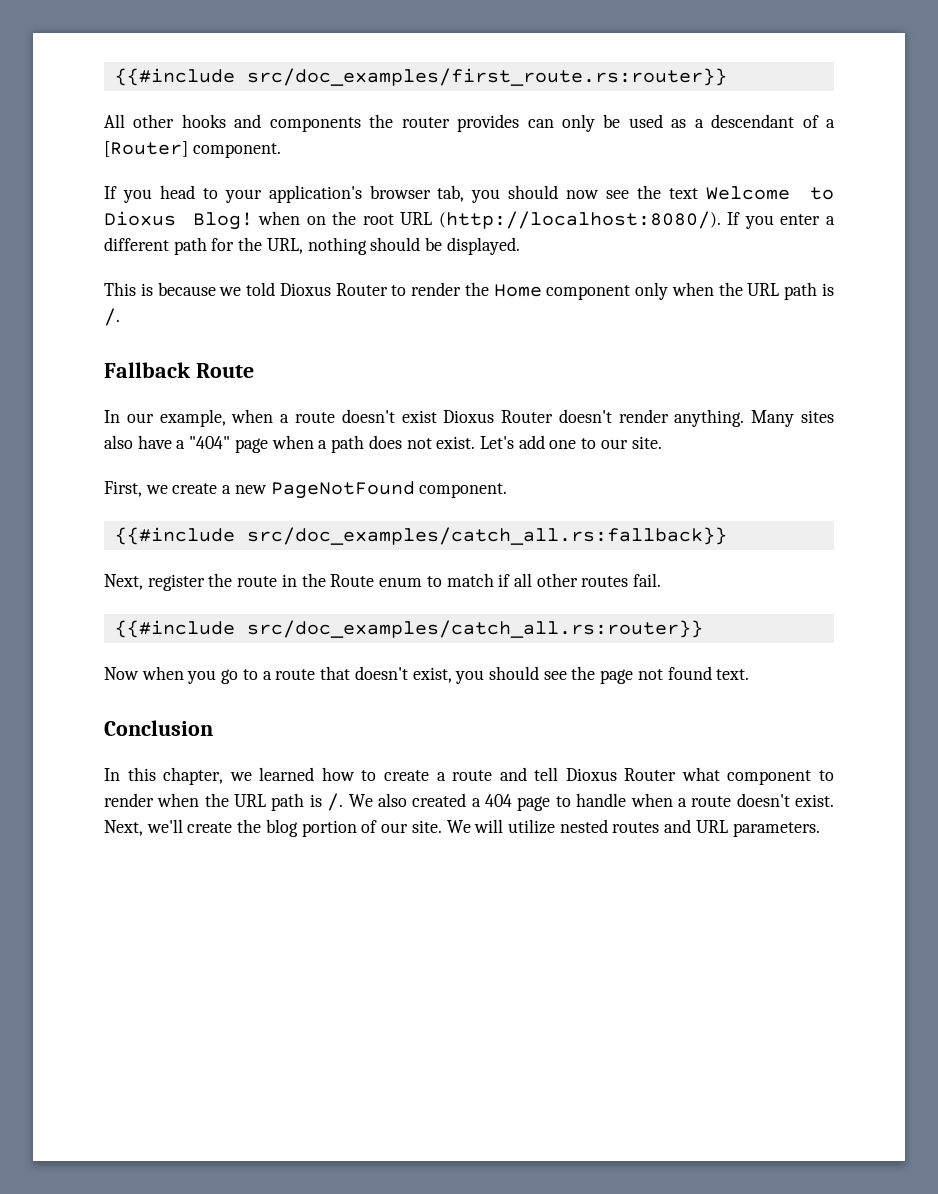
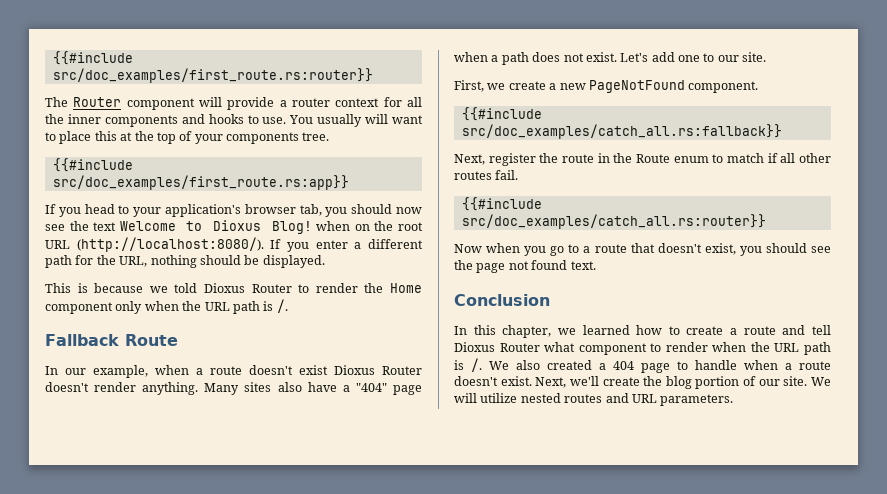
- All other hooks and components the router provides can only be used as a descendant of a [Router] component.
+ The Router component will provide a router context for all the inner components and hooks to use. You usually will want to place this at the top of your components tree.
+ {{#include src/doc_examples/first_route.rs:app}}

